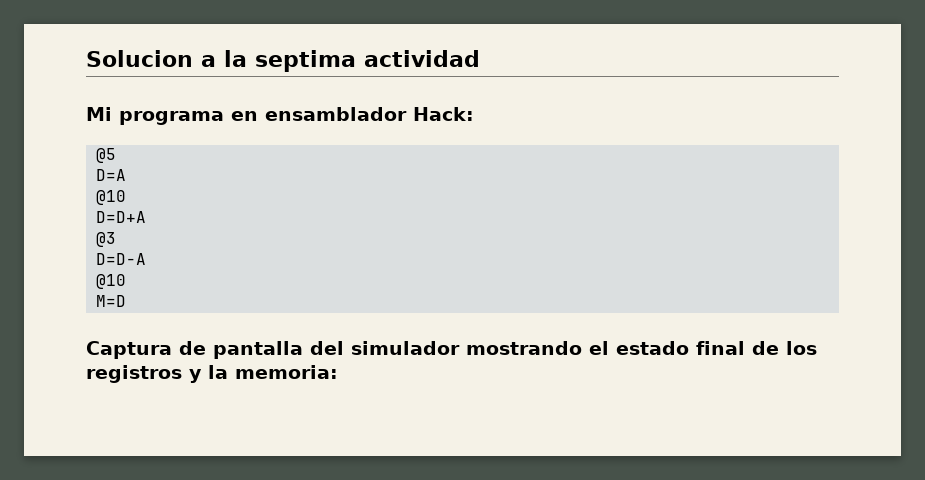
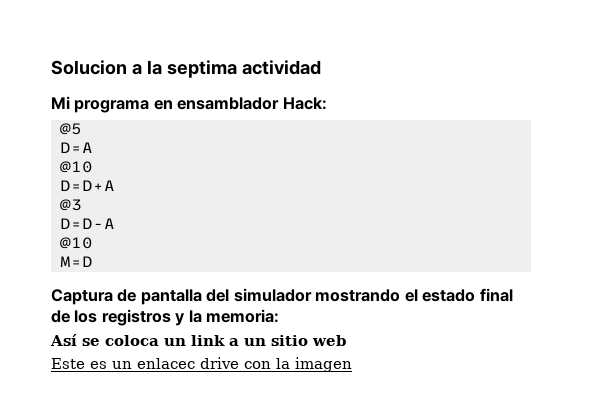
+ Así se coloca un link a un sitio web
+ Este es un enlacec drive con la imagen

